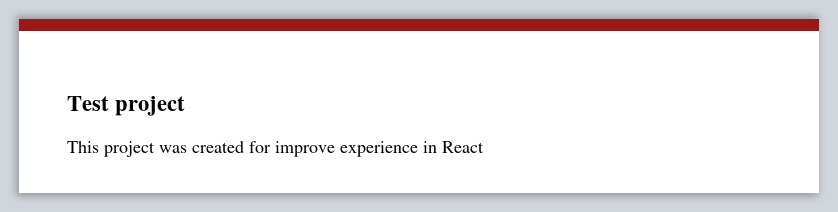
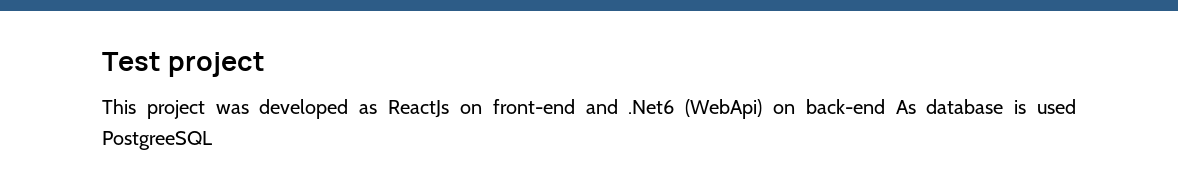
- This project was created for improve experience in React
+ This project was developed as ReactJs on front-end and .Net6 (WebApi) on back-end As database is used PostgreeSQL

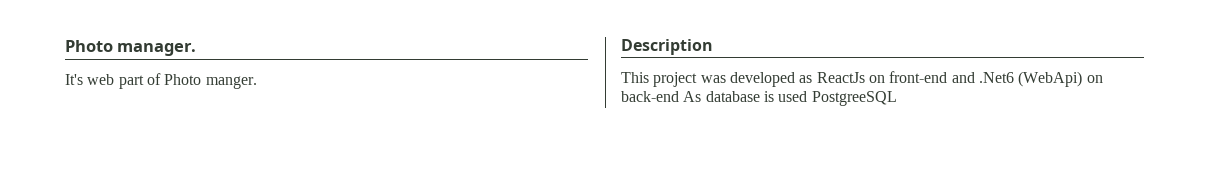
- Test project
+ Photo manager.
+ It's web part of Photo manger.
+ Description

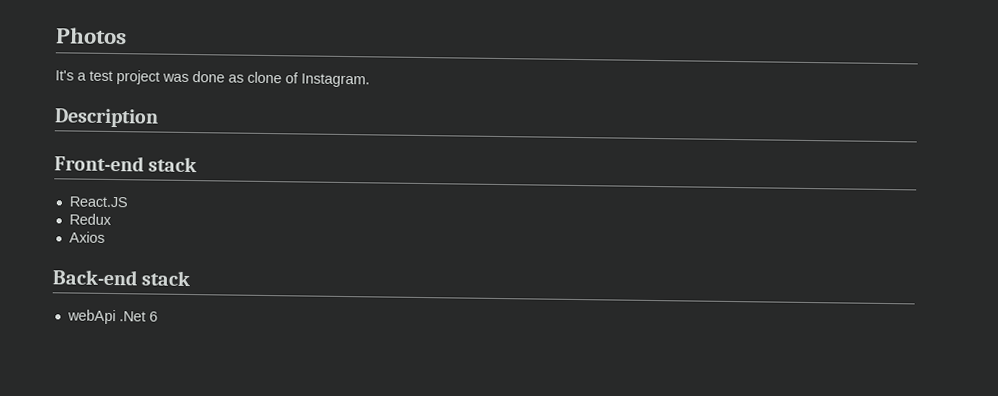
- Photo manager.
+ Photos
- It's web part of Photo manger.
+ It's a test project was done as clone of Instagram.
  Description
- This project was developed as ReactJs on front-end and .Net6 (WebApi) on back-end As database is used PostgreeSQL
+ Front-end stack
+ React.JS
+ Redux
+ Axios
+ Back-end stack
+ webApi .Net 6

